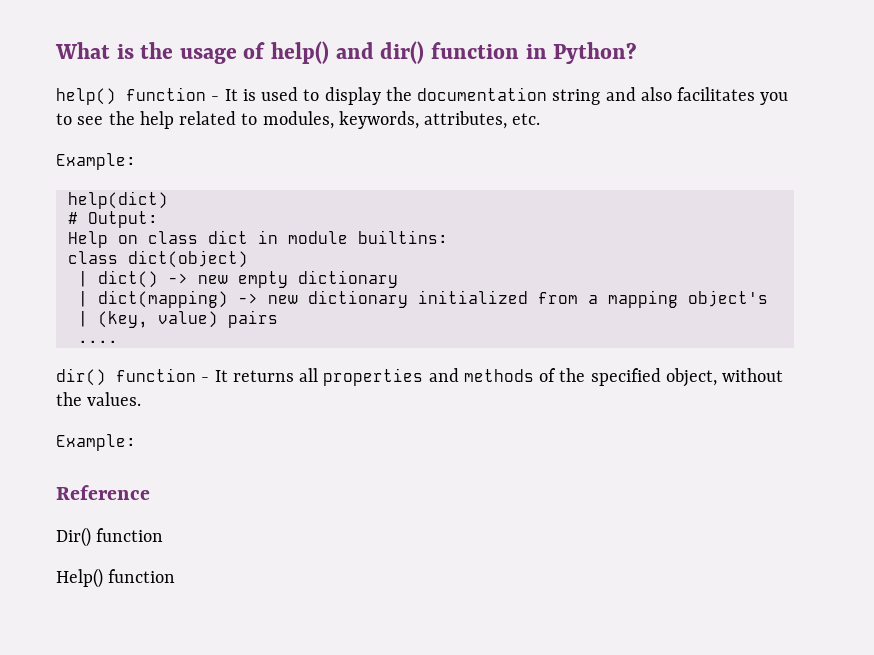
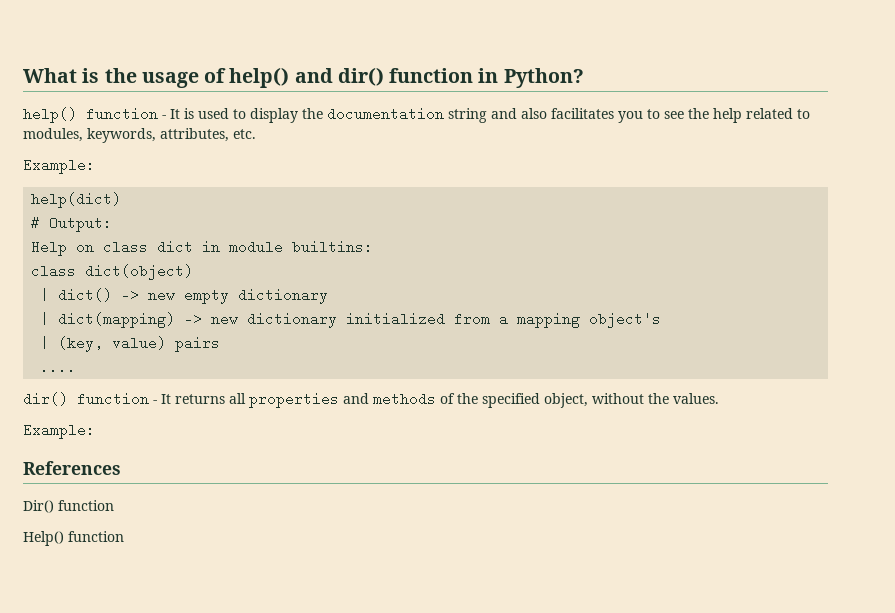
- Reference
+ References

